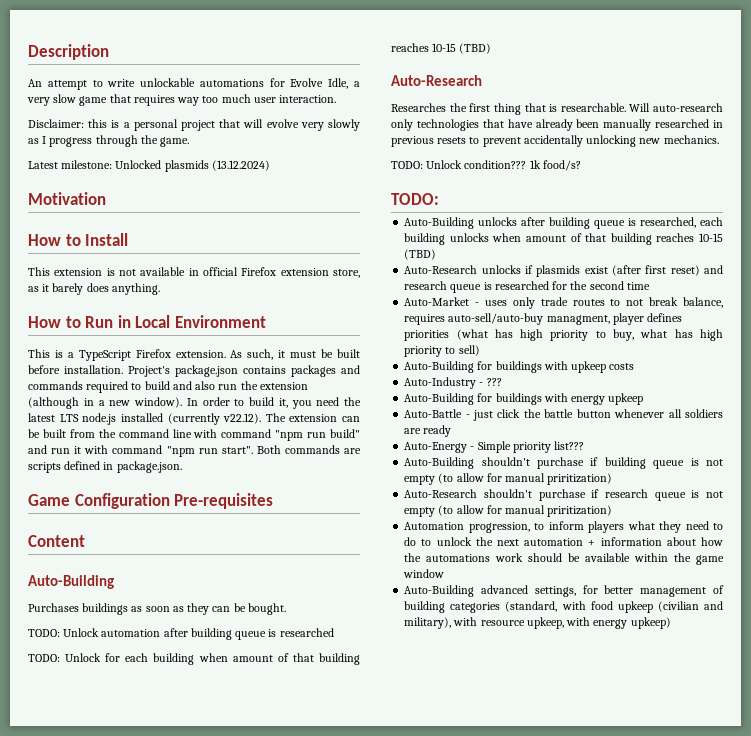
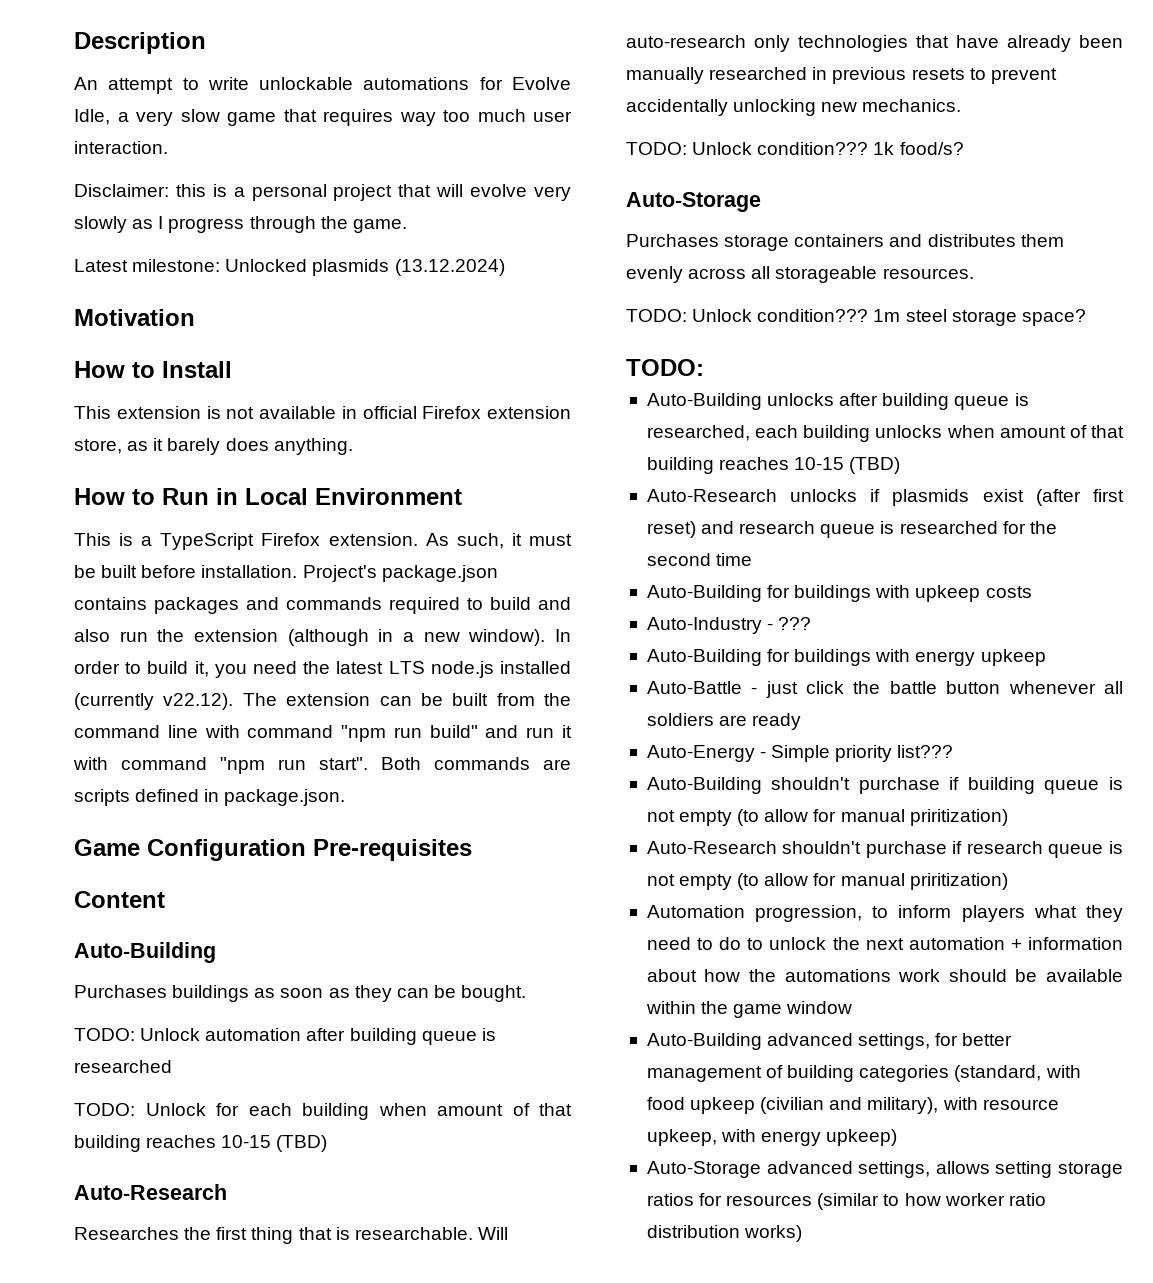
  1k food/s?
+ Auto-Storage
+ Purchases storage containers and distributes them evenly across all storageable resources.
+ TODO: Unlock condition??? 1m steel storage space?
- Auto-Market - uses only trade routes to not break balance, requires auto-sell/auto-buy managment, player defines priorities (what has high priority to buy, what has high priority to sell)
+ Auto-Storage advanced settings, allows setting storage ratios for resources (similar to how worker ratio distribution works)

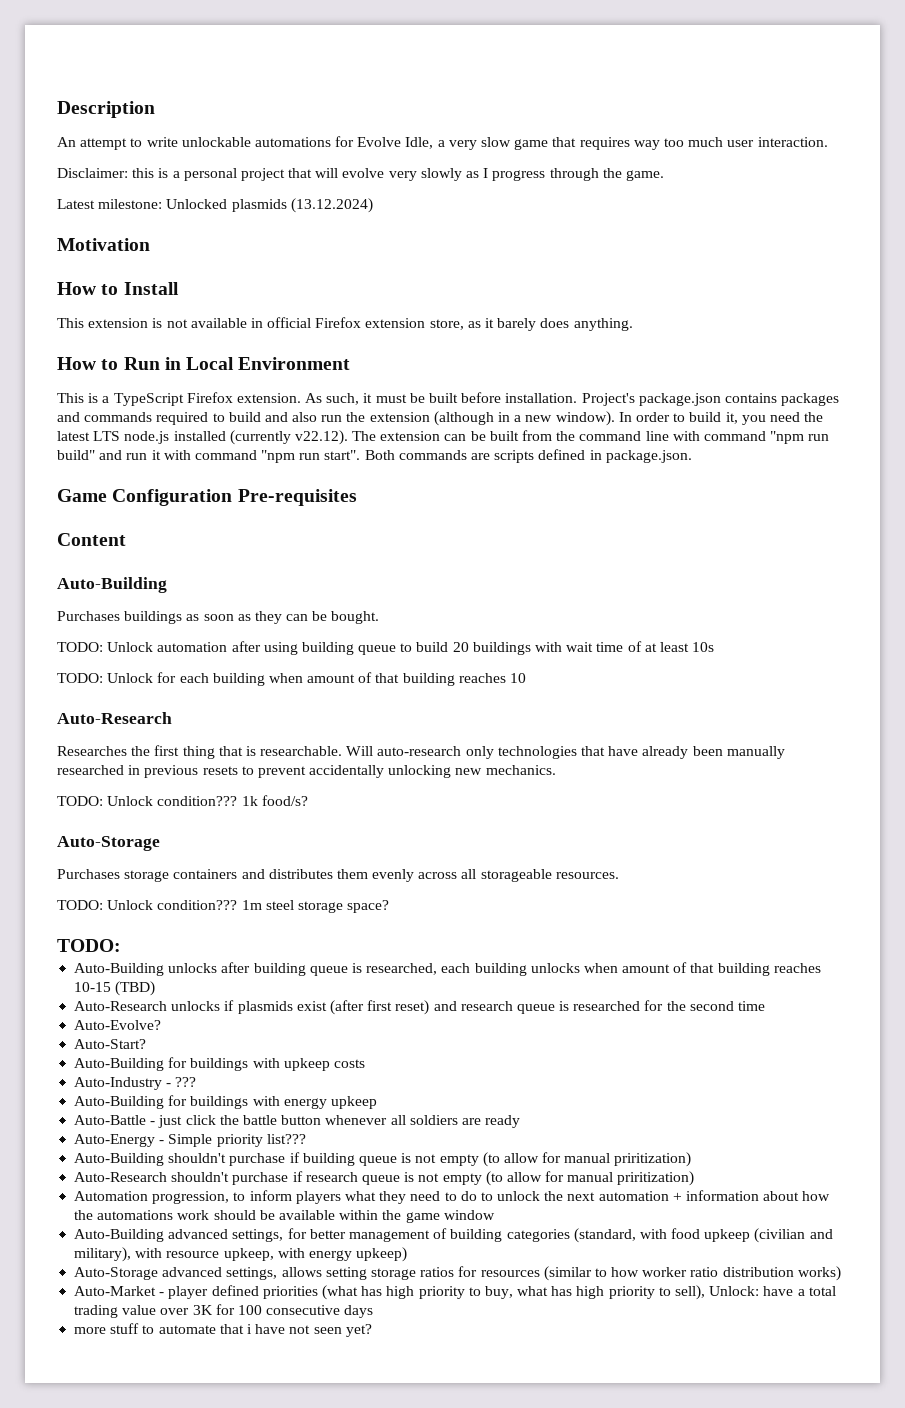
- TODO: Unlock automation after building queue is researched
+ TODO: Unlock automation after using building queue to build 20 buildings with wait time of at least 10s
- TODO: Unlock for each building when amount of that building reaches 10-15 (TBD)
+ TODO: Unlock for each building when amount of that building reaches 10
+ Auto-Evolve?
+ Auto-Start?
+ Auto-Market - player defined priorities (what has high priority to buy, what has high priority to sell), Unlock: have a total trading value over 3K for 100 consecutive days
+ more stuff to automate that i have not seen yet?

